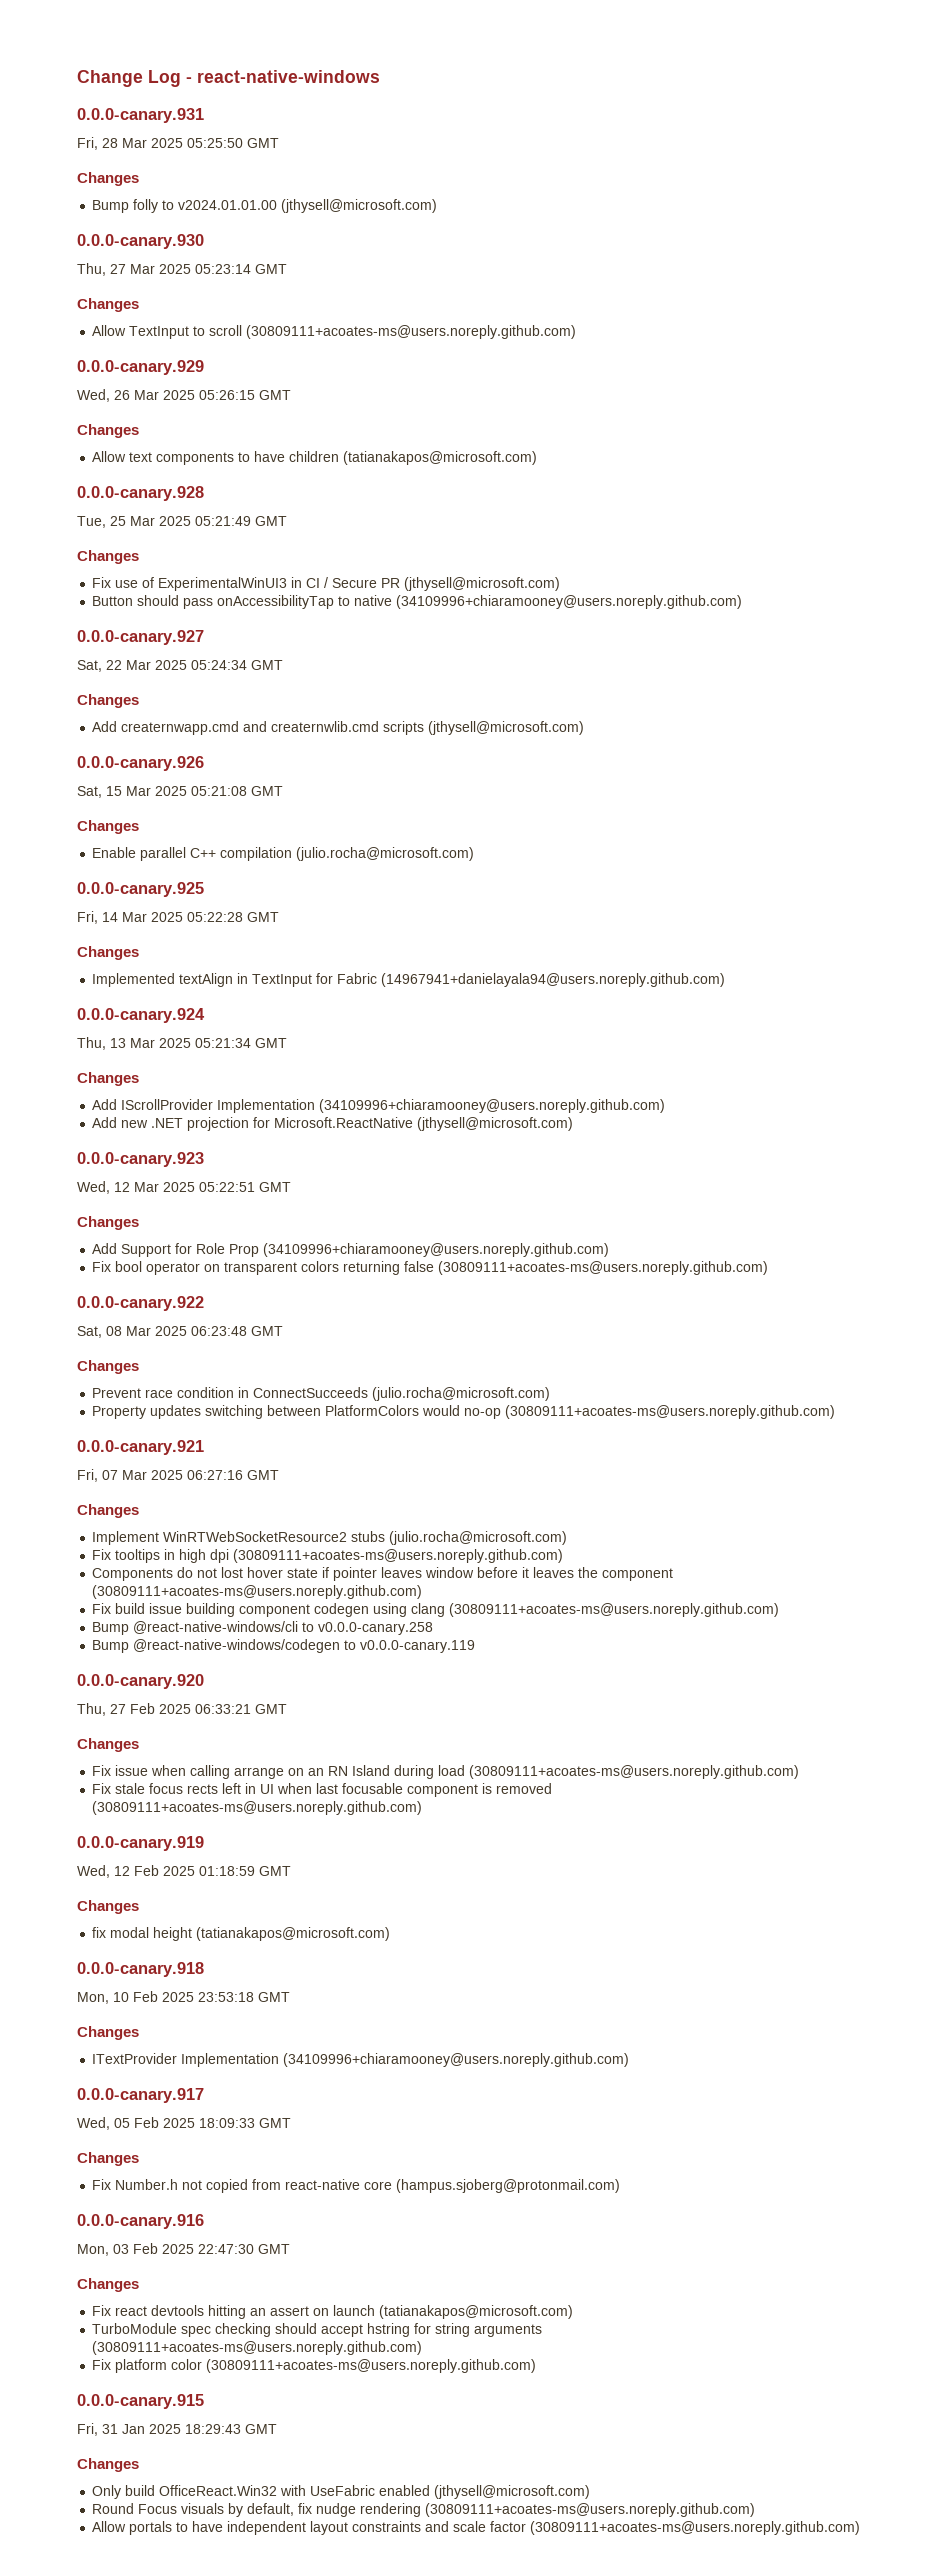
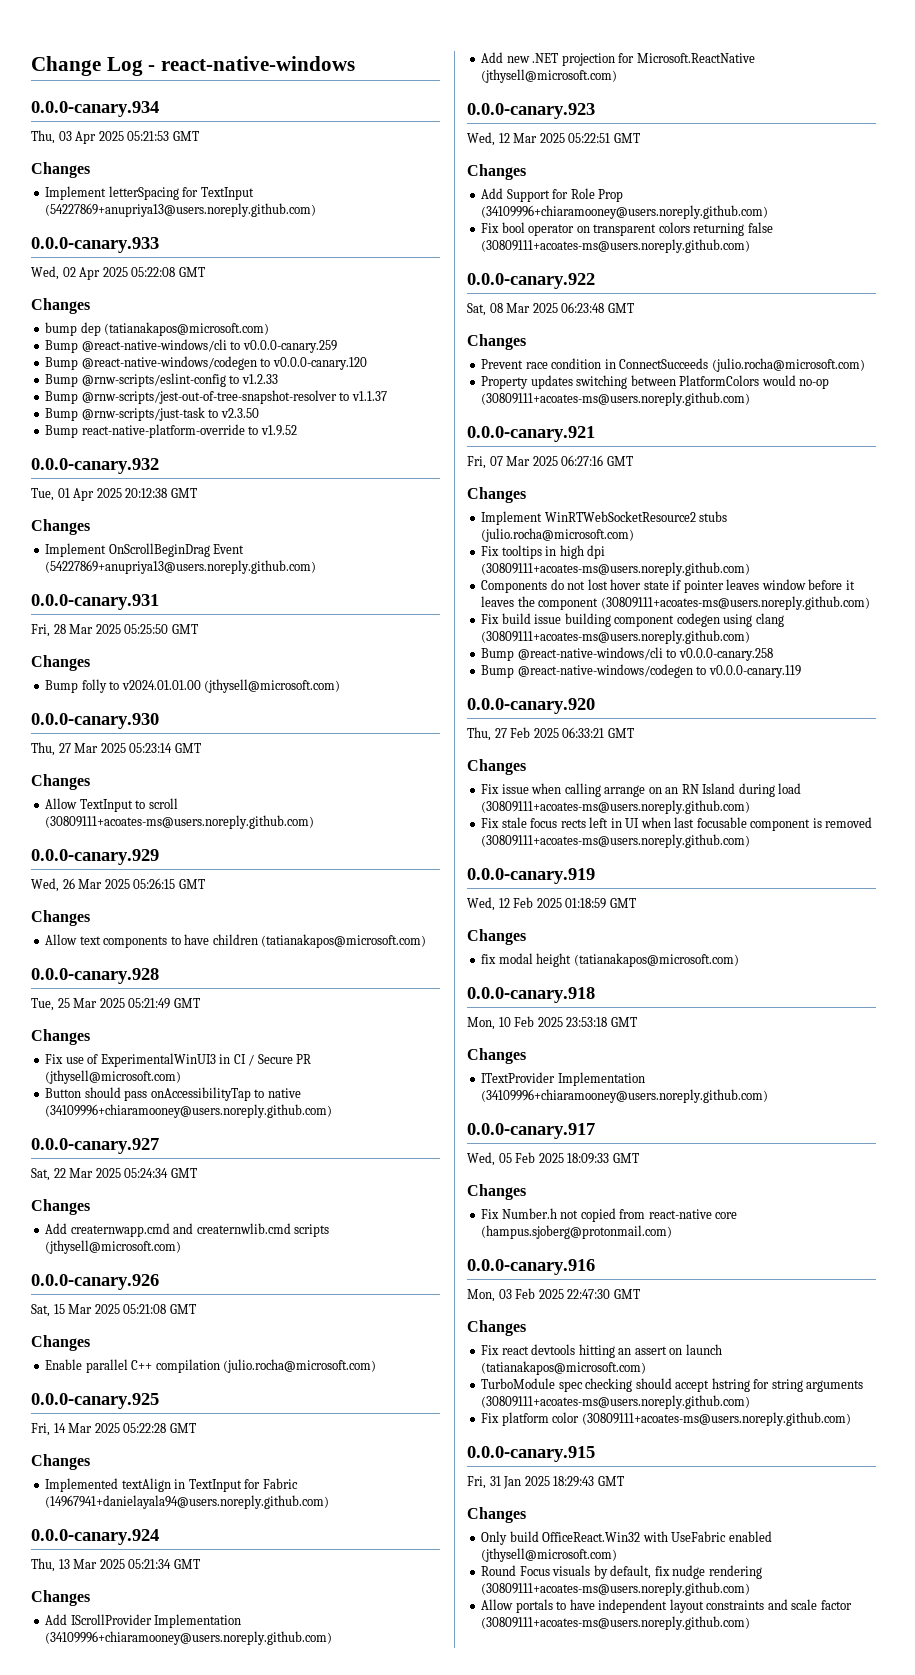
+ 0.0.0-canary.934
+ Thu, 03 Apr 2025 05:21:53 GMT
+ Changes
+ Implement letterSpacing for TextInput (54227869+anupriya13@users.noreply.github.com)
+ 0.0.0-canary.933
+ Wed, 02 Apr 2025 05:22:08 GMT
+ Changes
+ bump dep (tatianakapos@microsoft.com)
+ Bump @react-native-windows/cli to v0.0.0-canary.259
+ Bump @react-native-windows/codegen to v0.0.0-canary.120
+ Bump @rnw-scripts/eslint-config to v1.2.33
+ Bump @rnw-scripts/jest-out-of-tree-snapshot-resolver to v1.1.37
+ Bump @rnw-scripts/just-task to v2.3.50
+ Bump react-native-platform-override to v1.9.52
+ 0.0.0-canary.932
+ Tue, 01 Apr 2025 20:12:38 GMT
+ Changes
+ Implement OnScrollBeginDrag Event (54227869+anupriya13@users.noreply.github.com)

